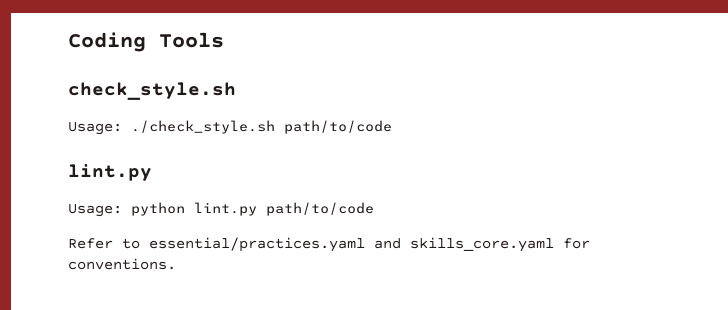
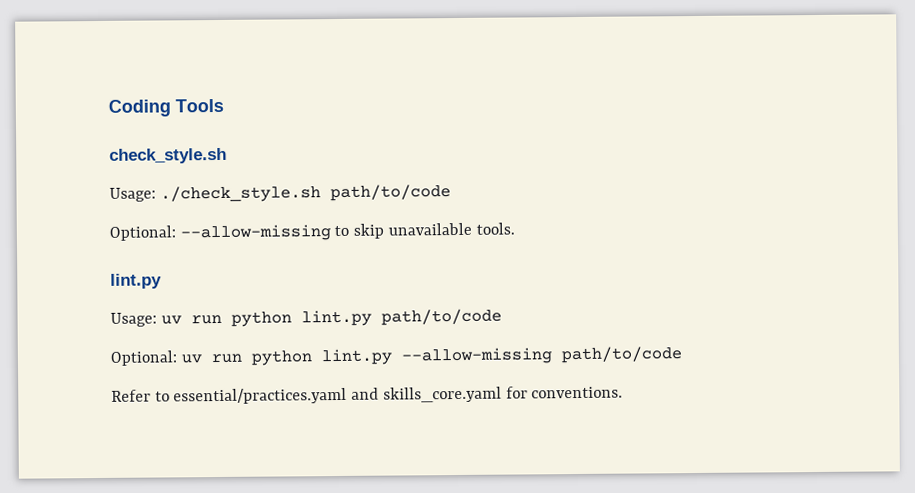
+ Optional: --allow-missing to skip unavailable tools.
- Usage: python lint.py path/to/code
+ Usage: uv run python lint.py path/to/code
+ Optional: uv run python lint.py --allow-missing path/to/code

